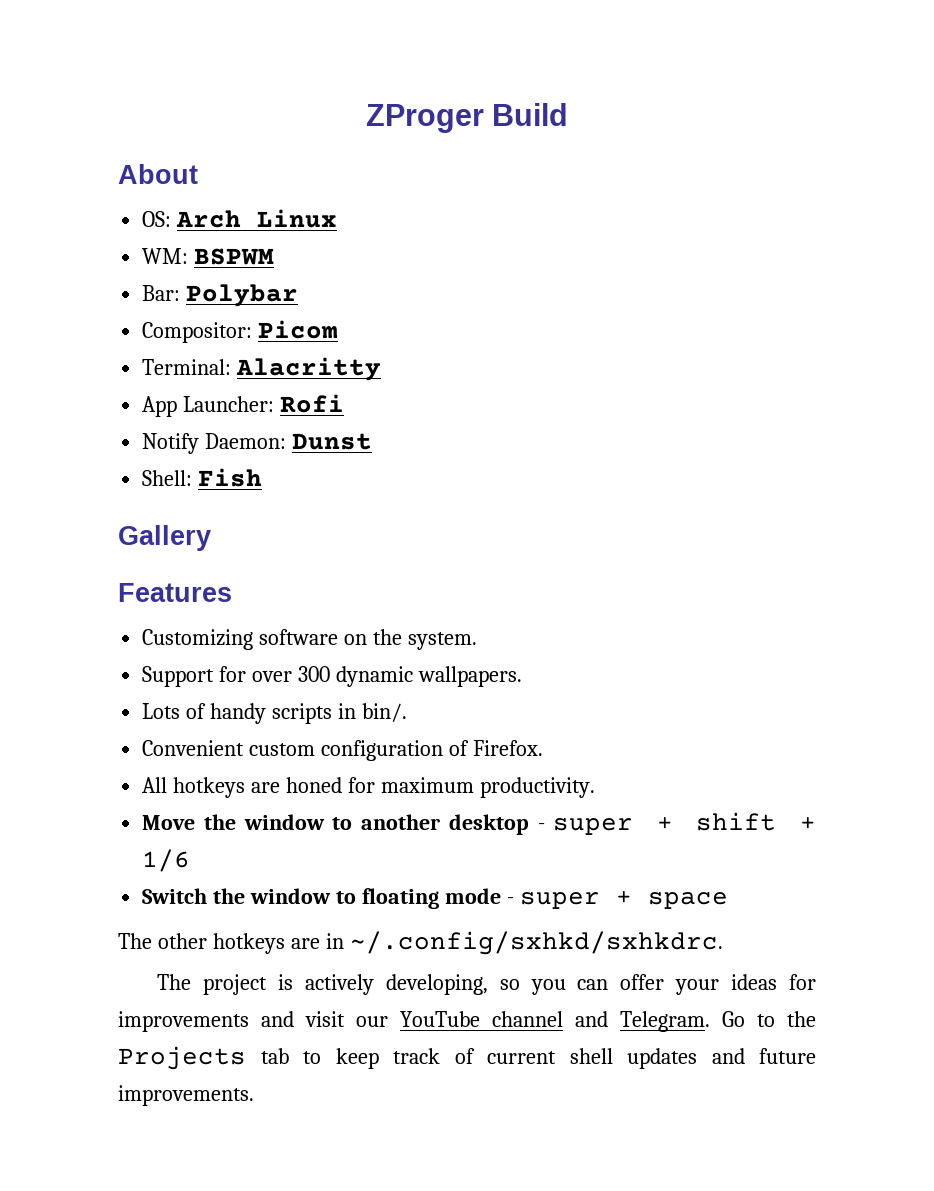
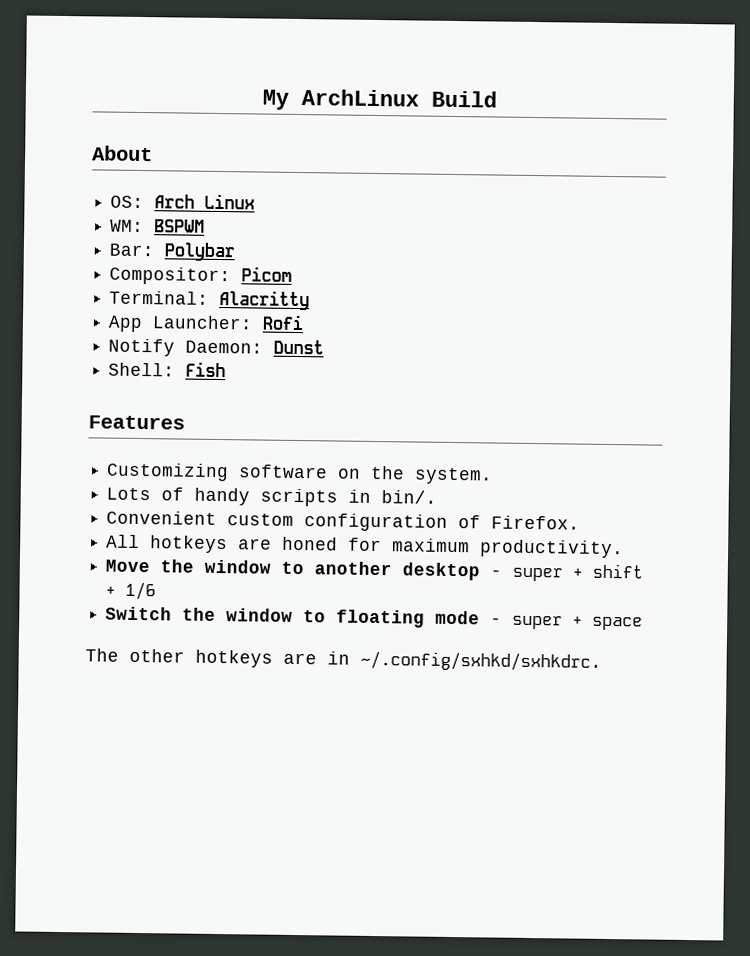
- ZProger Build
+ My ArchLinux Build
- Gallery
- Support for over 300 dynamic wallpapers.
- The project is actively developing, so you can offer your ideas for improvements and visit our YouTube channel and Telegram. Go to the Projects tab to keep track of current shell updates and future improvements.

